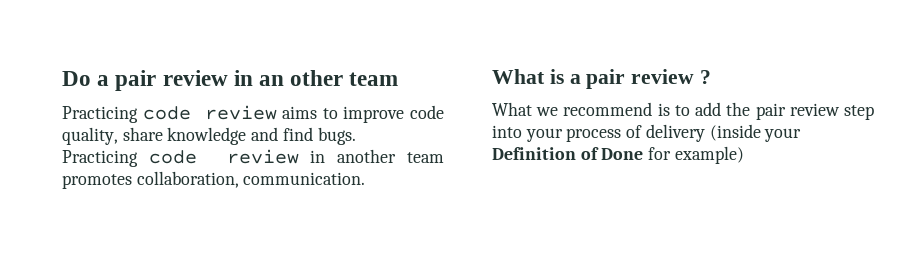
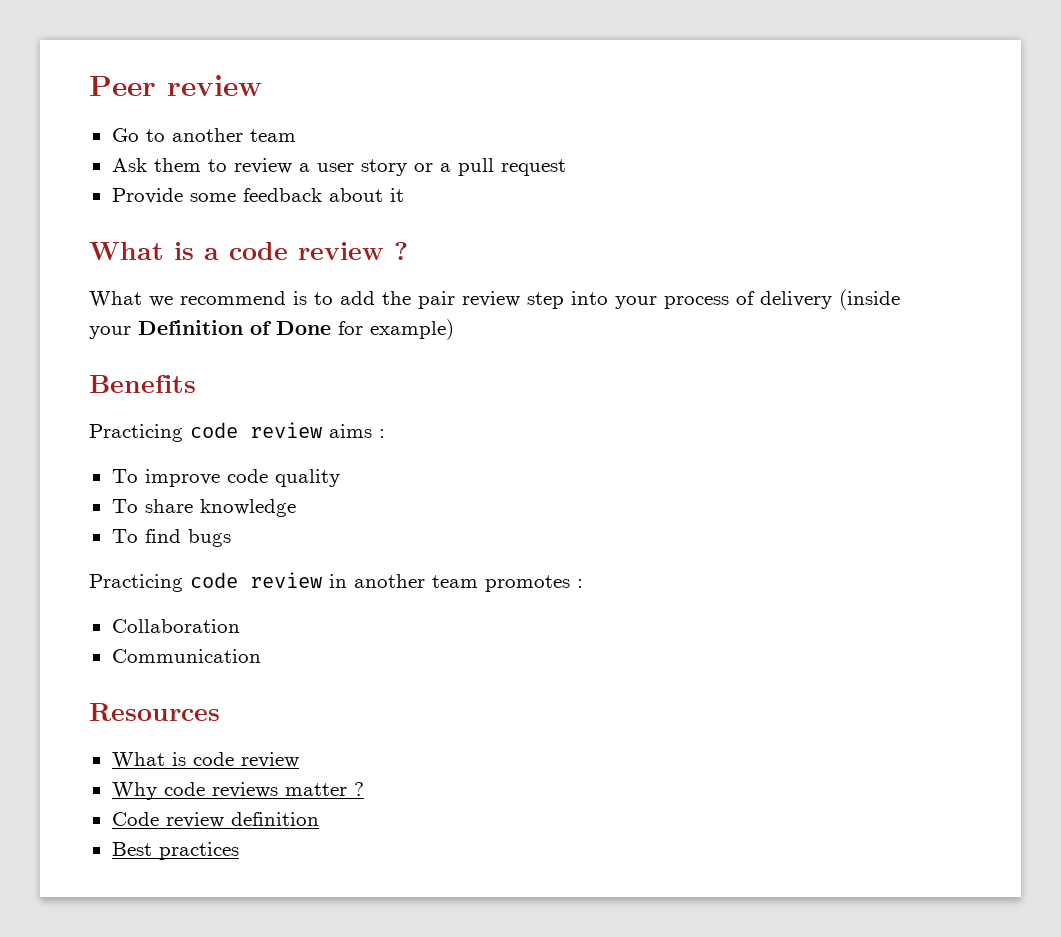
- Do a pair review in an other team
- Practicing code review aims to improve code quality, share knowledge and find bugs.
- Practicing code review in another team promotes collaboration, communication.
+ Peer review
+ Go to another team
+ Ask them to review a user story or a pull request
+ Provide some feedback about it
- What is a pair review ?
+ What is a code review ?
+ Benefits
+ Practicing code review aims :
+ To improve code quality
+ To share knowledge
+ To find bugs
+ Practicing code review in another team promotes :
+ Collaboration
+ Communication
+ Resources
+ What is code review
+ Why code reviews matter ?
+ Code review definition
+ Best practices

